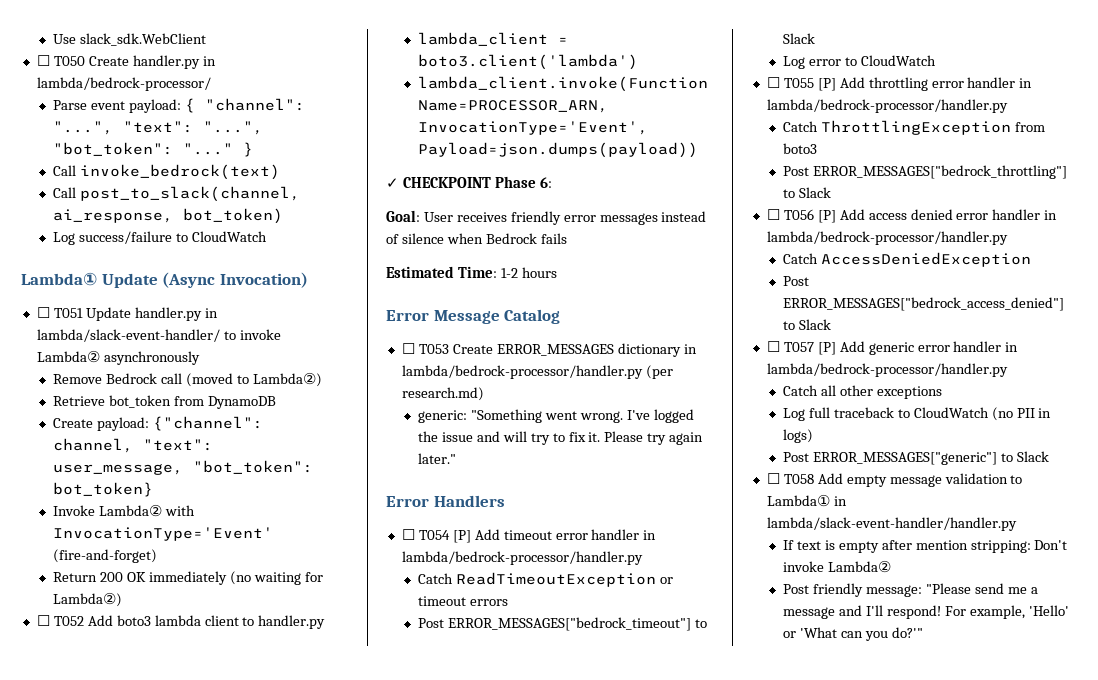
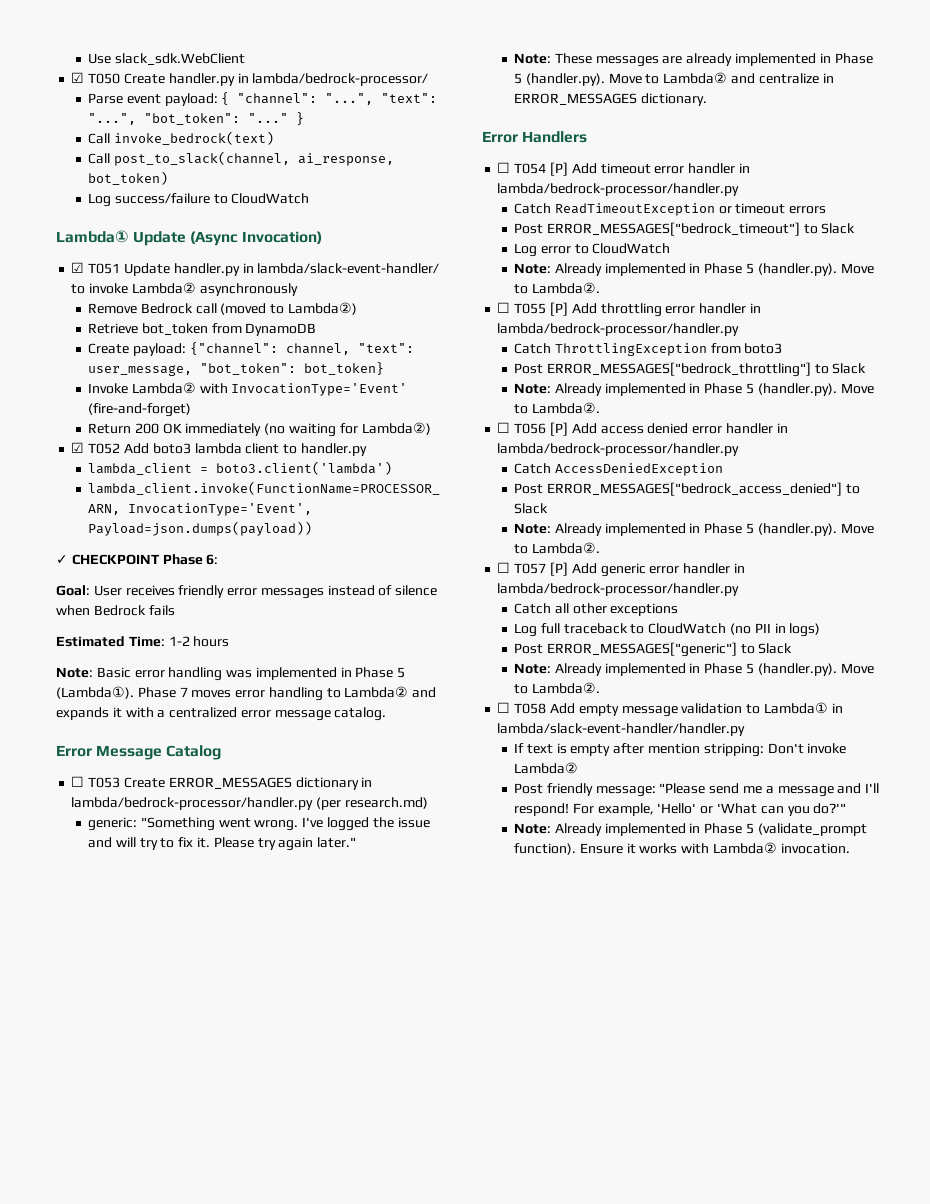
- ☐ T050 Create handler.py in lambda/bedrock-processor/
+ ☑ T050 Create handler.py in lambda/bedrock-processor/
- ☐ T051 Update handler.py in lambda/slack-event-handler/ to invoke Lambda② asynchronously
+ ☑ T051 Update handler.py in lambda/slack-event-handler/ to invoke Lambda② asynchronously
- ☐ T052 Add boto3 lambda client to handler.py
+ ☑ T052 Add boto3 lambda client to handler.py
+ Note: Basic error handling was implemented in Phase 5 (Lambda①). Phase 7 moves error handling to Lambda② and expands it with a centralized error message catalog.
+ Note: These messages are already implemented in Phase 5 (handler.py). Move to Lambda② and centralize in ERROR_MESSAGES dictionary.
  Log error to CloudWatch
+ Note: Already implemented in Phase 5 (handler.py). Move to Lambda②.
  Post ERROR_MESSAGES["bedrock_throttling"] to Slack
+ Note: Already implemented in Phase 5 (handler.py). Move to Lambda②.
  Post ERROR_MESSAGES["bedrock_access_denied"] to Slack
+ Note: Already implemented in Phase 5 (handler.py). Move to Lambda②.
  Post ERROR_MESSAGES["generic"] to Slack
+ Note: Already implemented in Phase 5 (handler.py). Move to Lambda②.
+ Note: Already implemented in Phase 5 (validate_prompt function). Ensure it works with Lambda② invocation.

